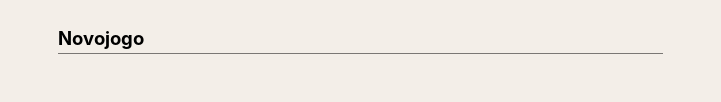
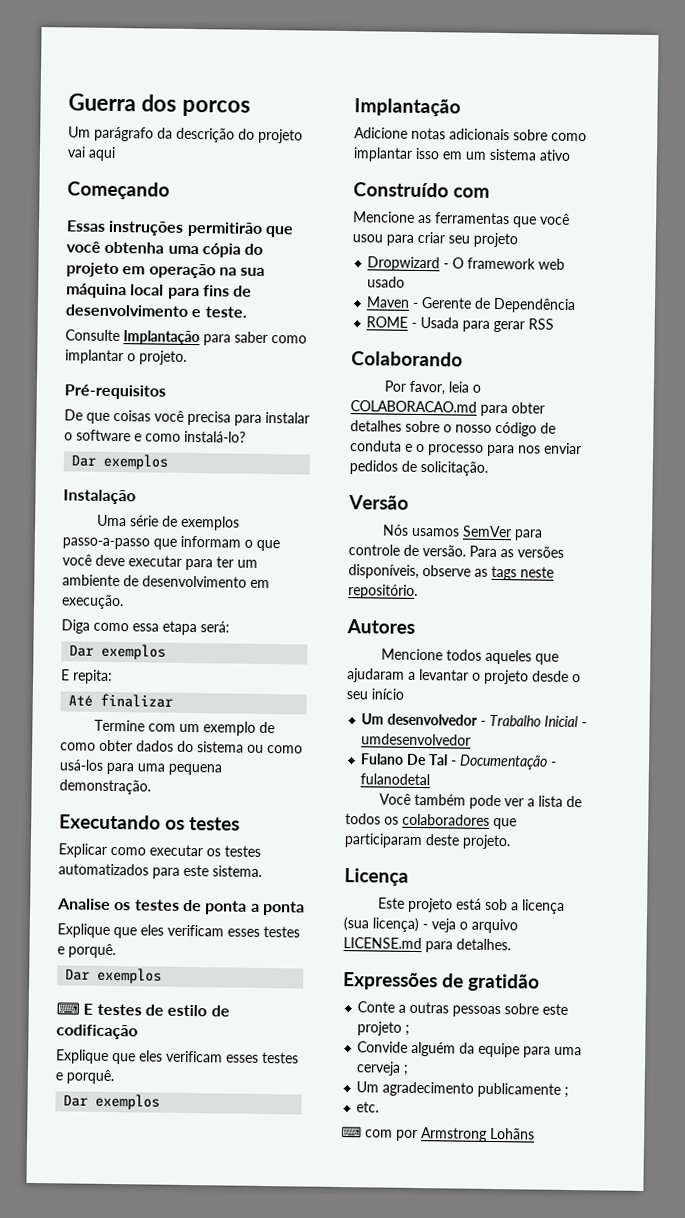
- Novojogo
+ Guerra dos porcos
+ Um parágrafo da descrição do projeto vai aqui
+ Começando
+ Essas instruções permitirão que você obtenha uma cópia do projeto em operação na sua máquina local para fins de desenvolvimento e teste.
+ Consulte Implantação para saber como implantar o projeto.
+ Pré-requisitos
+ De que coisas você precisa para instalar o software e como instalá-lo?
+ Dar exemplos
+ Instalação
+ Uma série de exemplos passo-a-passo que informam o que você deve executar para ter um ambiente de desenvolvimento em execução.
+ Diga como essa etapa será:
+ Dar exemplos
+ E repita:
+ Até finalizar
+ Termine com um exemplo de como obter dados do sistema ou como usá-los para uma pequena demonstração.
+ Executando os testes
+ Explicar como executar os testes automatizados para este sistema.
+ Analise os testes de ponta a ponta
+ Explique que eles verificam esses testes e porquê.
+ Dar exemplos
+ ⌨ E testes de estilo de codificação
+ Explique que eles verificam esses testes e porquê.
+ Dar exemplos
+ Implantação
+ Adicione notas adicionais sobre como implantar isso em um sistema ativo
+ Construído com
+ Mencione as ferramentas que você usou para criar seu projeto
+ Dropwizard - O framework web usado
+ Maven - Gerente de Dependência
+ ROME - Usada para gerar RSS
+ Colaborando
+ Por favor, leia o COLABORACAO.md para obter detalhes sobre o nosso código de conduta e o processo para nos enviar pedidos de solicitação.
+ Versão
+ Nós usamos SemVer para controle de versão. Para as versões disponíveis, observe as tags neste repositório.
+ Autores
+ Mencione todos aqueles que ajudaram a levantar o projeto desde o seu início
+ Um desenvolvedor - Trabalho Inicial - umdesenvolvedor
+ Fulano De Tal - Documentação - fulanodetal
+ Você também pode ver a lista de todos os colaboradores que participaram deste projeto.
+ Licença
+ Este projeto está sob a licença (sua licença) - veja o arquivo LICENSE.md para detalhes.
+ Expressões de gratidão
+ Conte a outras pessoas sobre este projeto ;
+ Convide alguém da equipe para uma cerveja ;
+ Um agradecimento publicamente ;
+ etc.
+ ⌨ com por Armstrong Lohãns

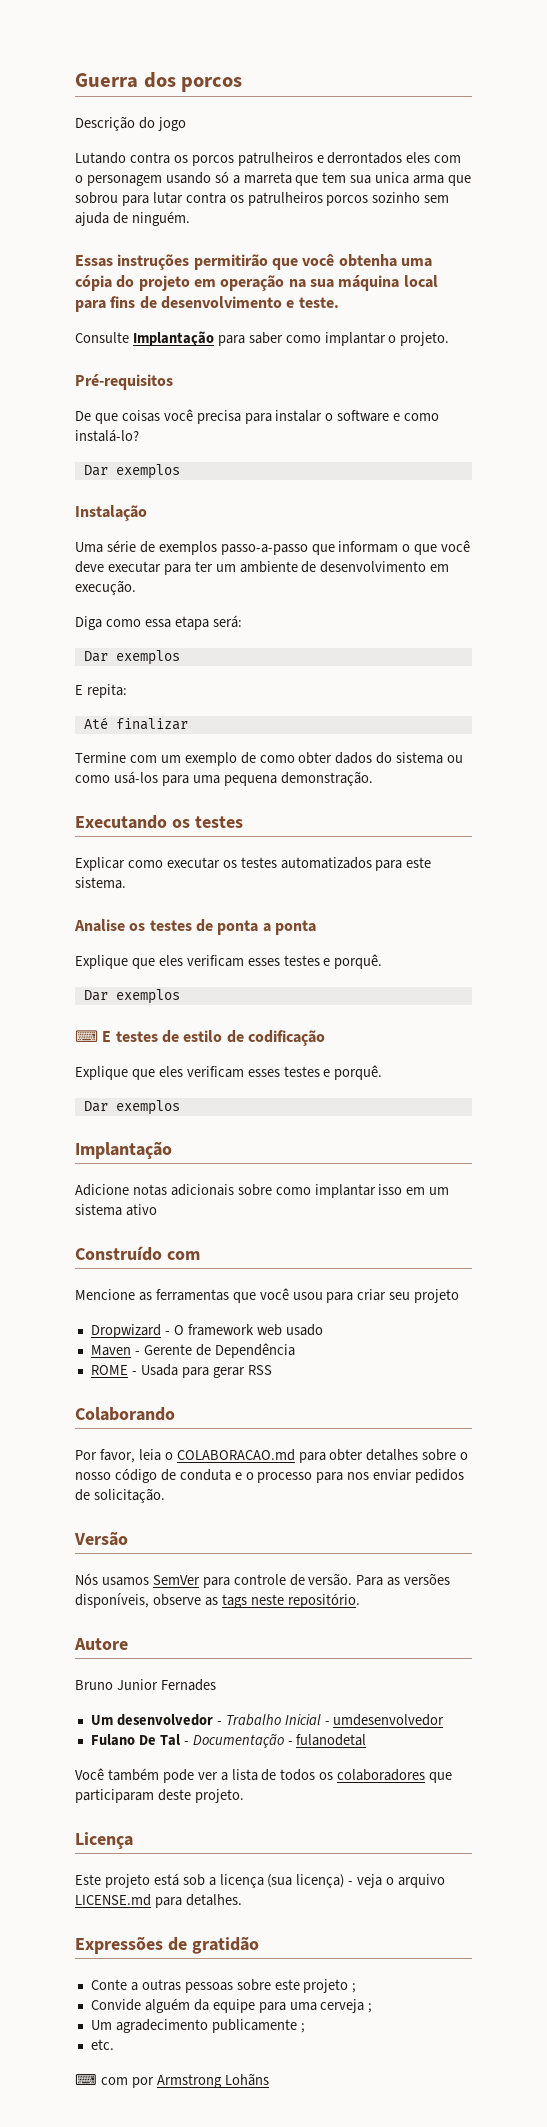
- Um parágrafo da descrição do projeto vai aqui
- Começando
+ Descrição do jogo
+ Lutando contra os porcos patrulheiros e derrontados eles com o personagem usando só a marreta que tem sua unica arma que sobrou para lutar contra os patrulheiros porcos sozinho sem ajuda de ninguém.
- Autores
- Mencione todos aqueles que ajudaram a levantar o projeto desde o seu início
+ Autore
+ Bruno Junior Fernades

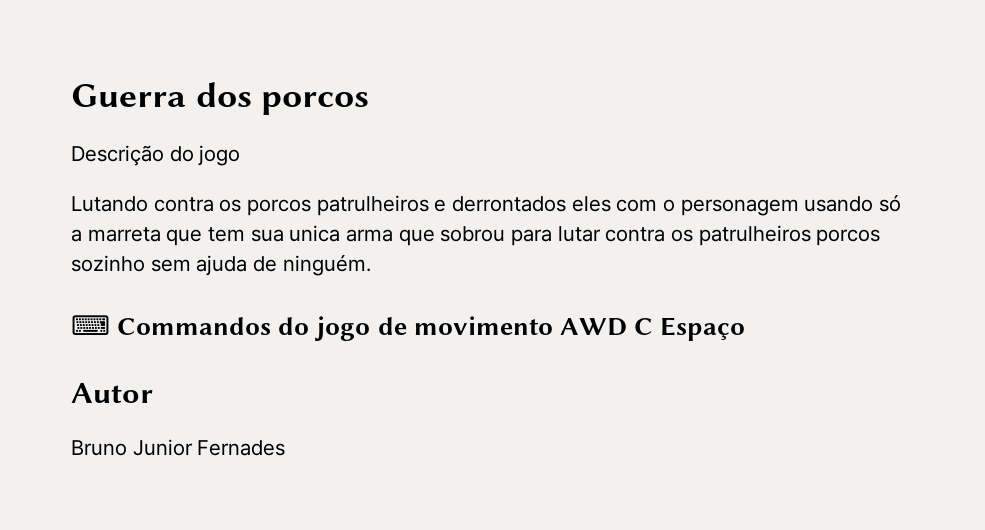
- Essas instruções permitirão que você obtenha uma cópia do projeto em operação na sua máquina local para fins de desenvolvimento e teste.
- Consulte Implantação para saber como implantar o projeto.
- Pré-requisitos
- De que coisas você precisa para instalar o software e como instalá-lo?
- Dar exemplos
- Instalação
- Uma série de exemplos passo-a-passo que informam o que você deve executar para ter um ambiente de desenvolvimento em execução.
- Diga como essa etapa será:
- Dar exemplos
- E repita:
- Até finalizar
- Termine com um exemplo de como obter dados do sistema ou como usá-los para uma pequena demonstração.
- Executando os testes
- Explicar como executar os testes automatizados para este sistema.
- Analise os testes de ponta a ponta
- Explique que eles verificam esses testes e porquê.
- Dar exemplos
- ⌨ E testes de estilo de codificação
- Explique que eles verificam esses testes e porquê.
- Dar exemplos
- Implantação
- Adicione notas adicionais sobre como implantar isso em um sistema ativo
- Construído com
- Mencione as ferramentas que você usou para criar seu projeto
- Dropwizard - O framework web usado
- Maven - Gerente de Dependência
- ROME - Usada para gerar RSS
- Colaborando
- Por favor, leia o COLABORACAO.md para obter detalhes sobre o nosso código de conduta e o processo para nos enviar pedidos de solicitação.
- Versão
- Nós usamos SemVer para controle de versão. Para as versões disponíveis, observe as tags neste repositório.
- Autore
+ ⌨ Commandos do jogo de movimento AWD C Espaço
+ Autor
  Bruno Junior Fernades
- Um desenvolvedor - Trabalho Inicial - umdesenvolvedor
- Fulano De Tal - Documentação - fulanodetal
- Você também pode ver a lista de todos os colaboradores que participaram deste projeto.
- Licença
- Este projeto está sob a licença (sua licença) - veja o arquivo LICENSE.md para detalhes.
- Expressões de gratidão
- Conte a outras pessoas sobre este projeto ;
- Convide alguém da equipe para uma cerveja ;
- Um agradecimento publicamente ;
- etc.
- ⌨ com por Armstrong Lohãns

